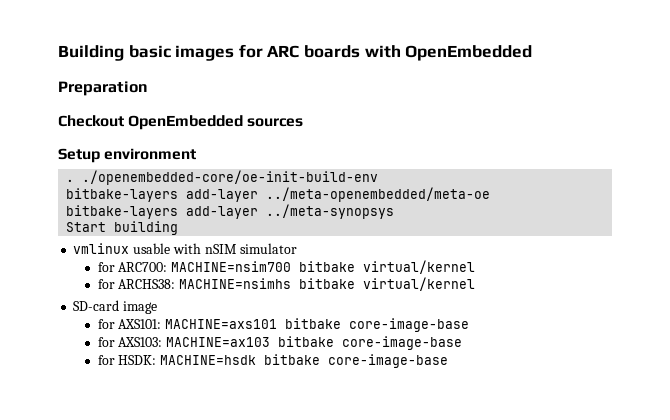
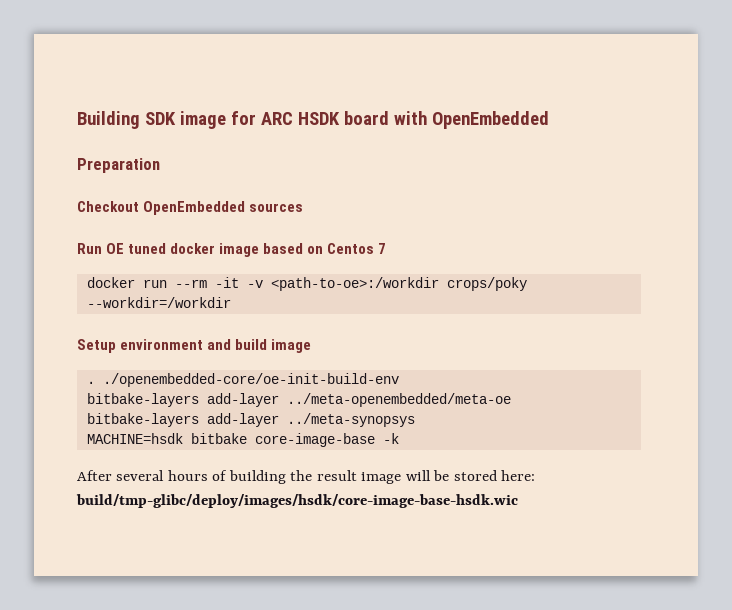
- Building basic images for ARC boards with OpenEmbedded
+ Building SDK image for ARC HSDK board with OpenEmbedded
+ Run OE tuned docker image based on Centos 7
+ docker run --rm -it -v <path-to-oe>:/workdir crops/poky --workdir=/workdir
- Setup environment
+ Setup environment and build image
- Start building
- vmlinux usable with nSIM simulator
- for ARC700: MACHINE=nsim700 bitbake virtual/kernel
- for ARCHS38: MACHINE=nsimhs bitbake virtual/kernel
- SD-card image
- for AXS101: MACHINE=axs101 bitbake core-image-base
- for AXS103: MACHINE=ax103 bitbake core-image-base
- for HSDK: MACHINE=hsdk bitbake core-image-base
+ MACHINE=hsdk bitbake core-image-base -k
+ After several hours of building the result image will be stored here: build/tmp-glibc/deploy/images/hsdk/core-image-base-hsdk.wic

